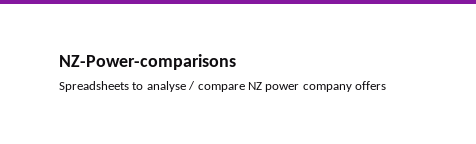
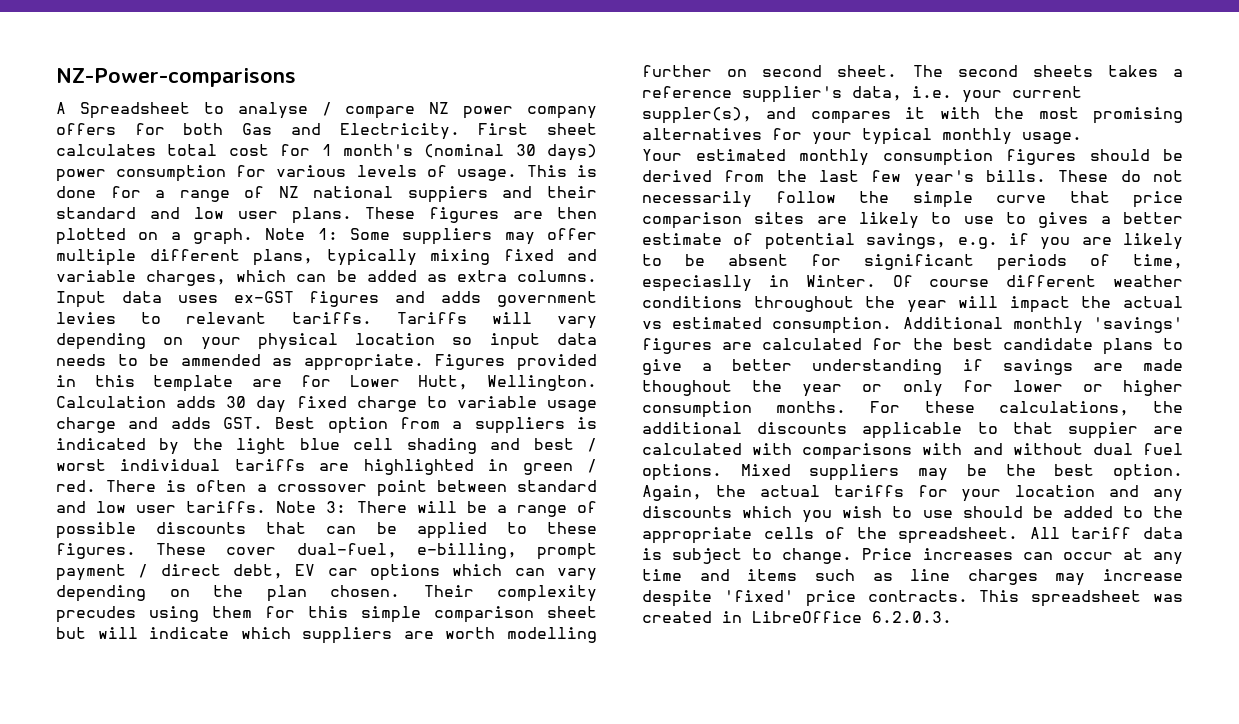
- Spreadsheets to analyse / compare NZ power company offers
+ A Spreadsheet to analyse / compare NZ power company offers for both Gas and Electricity. First sheet calculates total cost for 1 month's (nominal 30 days) power consumption for various levels of usage. This is done for a range of NZ national suppiers and their standard and low user plans. These figures are then plotted on a graph. Note 1: Some suppliers may offer multiple different plans, typically mixing fixed and variable charges, which can be added as extra columns. Input data uses ex-GST figures and adds government levies to relevant tariffs. Tariffs will vary depending on your physical location so input data needs to be ammended as appropriate. Figures provided in this template are for Lower Hutt, Wellington. Calculation adds 30 day fixed charge to variable usage charge and adds GST. Best option from a suppliers is indicated by the light blue cell shading and best / worst individual tariffs are highlighted in green / red. There is often a crossover point between standard and low user tariffs. Note 3: There will be a range of possible discounts that can be applied to these figures. These cover dual-fuel, e-billing, prompt payment / direct debt, EV car options which can vary depending on the plan chosen. Their complexity precudes using them for this simple comparison sheet but will indicate which suppliers are worth modelling further on second sheet. The second sheets takes a reference supplier's data, i.e. your current suppler(s), and compares it with the most promising alternatives for your typical monthly usage.
+ Your estimated monthly consumption figures should be derived from the last few year's bills. These do not necessarily follow the simple curve that price comparison sites are likely to use to gives a better estimate of potential savings, e.g. if you are likely to be absent for significant periods of time, especiaslly in Winter. Of course different weather conditions throughout the year will impact the actual vs estimated consumption. Additional monthly 'savings' figures are calculated for the best candidate plans to give a better understanding if savings are made thoughout the year or only for lower or higher consumption months. For these calculations, the additional discounts applicable to that suppier are calculated with comparisons with and without dual fuel options. Mixed suppliers may be the best option. Again, the actual tariffs for your location and any discounts which you wish to use should be added to the appropriate cells of the spreadsheet. All tariff data is subject to change. Price increases can occur at any time and items such as line charges may increase despite 'fixed' price contracts. This spreadsheet was created in LibreOffice 6.2.0.3.

